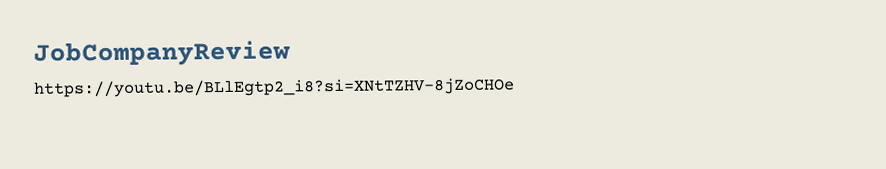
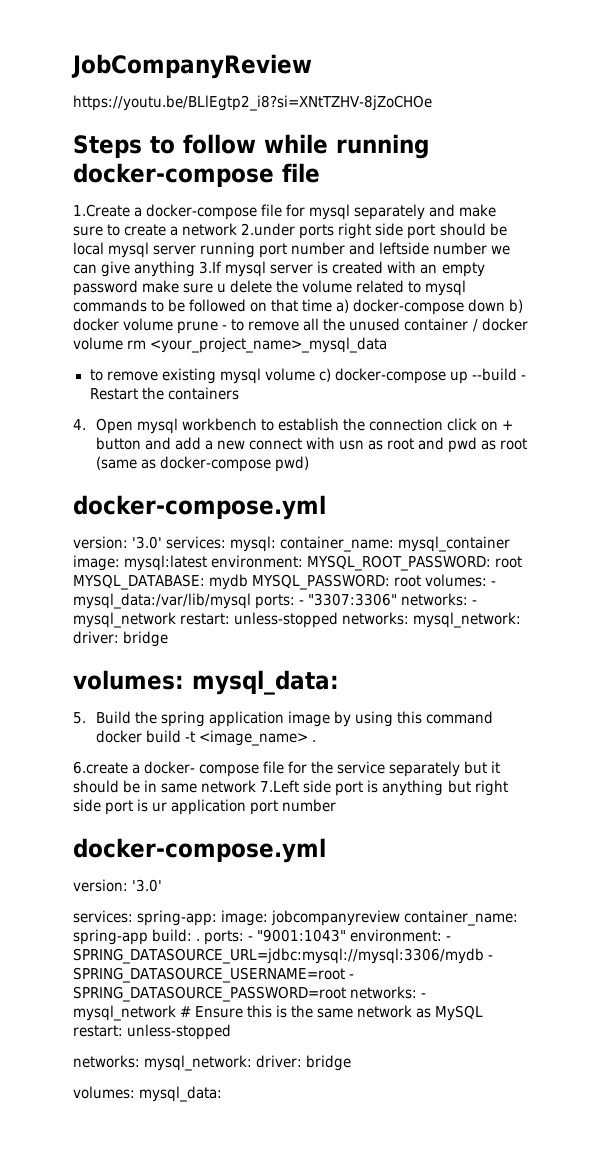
+ Steps to follow while running docker-compose file
+ 1.Create a docker-compose file for mysql separately and make sure to create a network 2.under ports right side port should be local mysql server running port number and leftside number we can give anything 3.If mysql server is created with an empty password make sure u delete the volume related to mysql commands to be followed on that time a) docker-compose down b) docker volume prune - to remove all the unused container / docker volume rm <your_project_name>_mysql_data
+ to remove existing mysql volume c) docker-compose up --build - Restart the containers
+ 4. Open mysql workbench to establish the connection click on + button and add a new connect with usn as root and pwd as root (same as docker-compose pwd)
+ docker-compose.yml
+ version: '3.0' services: mysql: container_name: mysql_container image: mysql:latest environment: MYSQL_ROOT_PASSWORD: root MYSQL_DATABASE: mydb MYSQL_PASSWORD: root volumes: - mysql_data:/var/lib/mysql ports: - "3307:3306" networks: - mysql_network restart: unless-stopped networks: mysql_network: driver: bridge
+ volumes: mysql_data:
+ 5. Build the spring application image by using this command docker build -t <image_name> .
+ 6.create a docker- compose file for the service separately but it should be in same network 7.Left side port is anything but right side port is ur application port number
+ docker-compose.yml
+ version: '3.0'
+ services: spring-app: image: jobcompanyreview container_name: spring-app build: . ports: - "9001:1043" environment: - SPRING_DATASOURCE_URL=jdbc:mysql://mysql:3306/mydb - SPRING_DATASOURCE_USERNAME=root - SPRING_DATASOURCE_PASSWORD=root networks: - mysql_network # Ensure this is the same network as MySQL restart: unless-stopped
+ networks: mysql_network: driver: bridge
+ volumes: mysql_data:

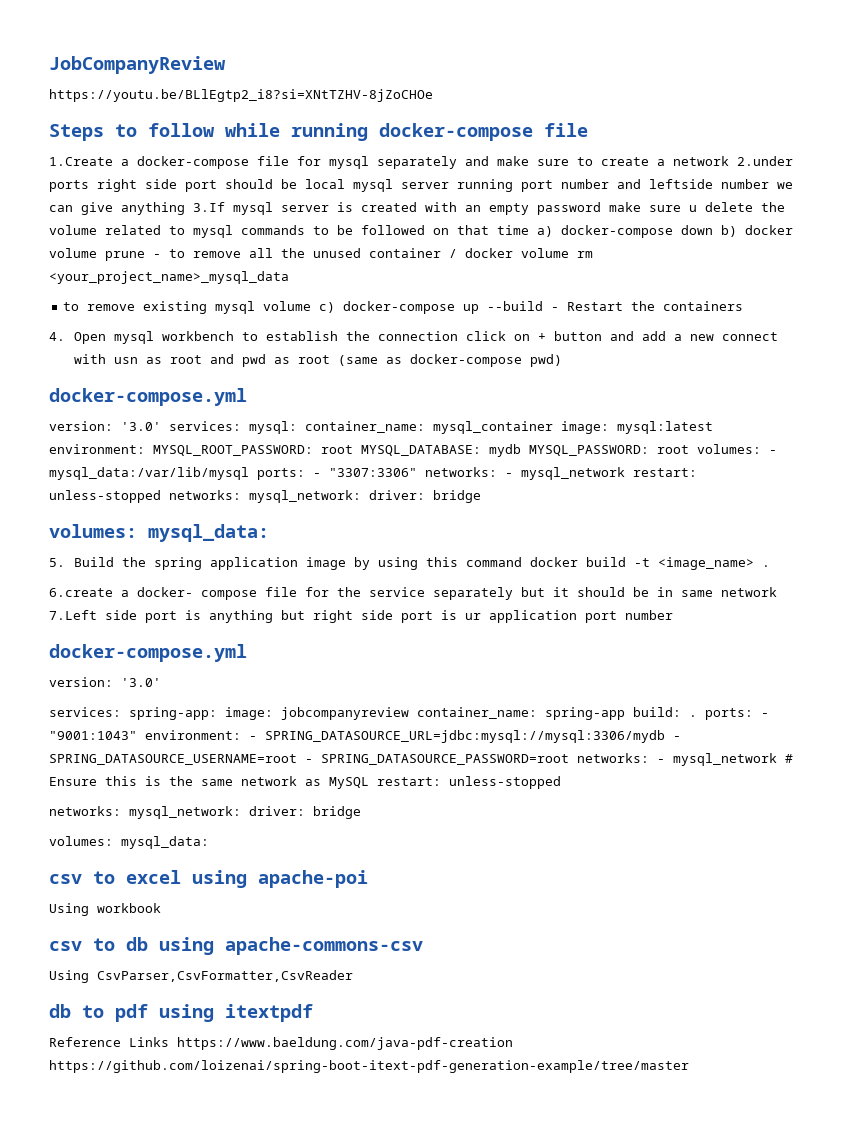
+ csv to excel using apache-poi
+ Using workbook
+ csv to db using apache-commons-csv
+ Using CsvParser,CsvFormatter,CsvReader
+ db to pdf using itextpdf
+ Reference Links https://www.baeldung.com/java-pdf-creation https://github.com/loizenai/spring-boot-itext-pdf-generation-example/tree/master

